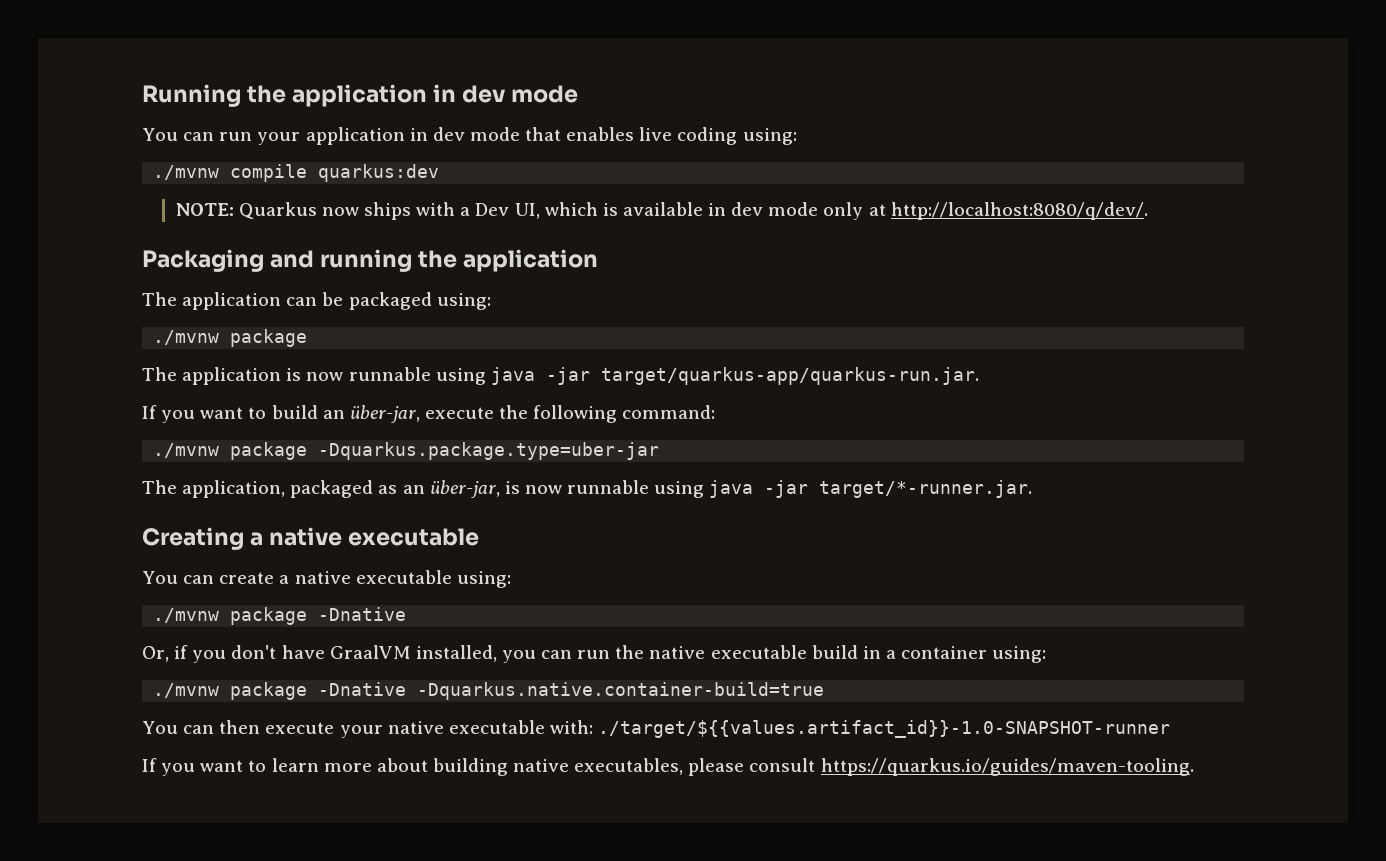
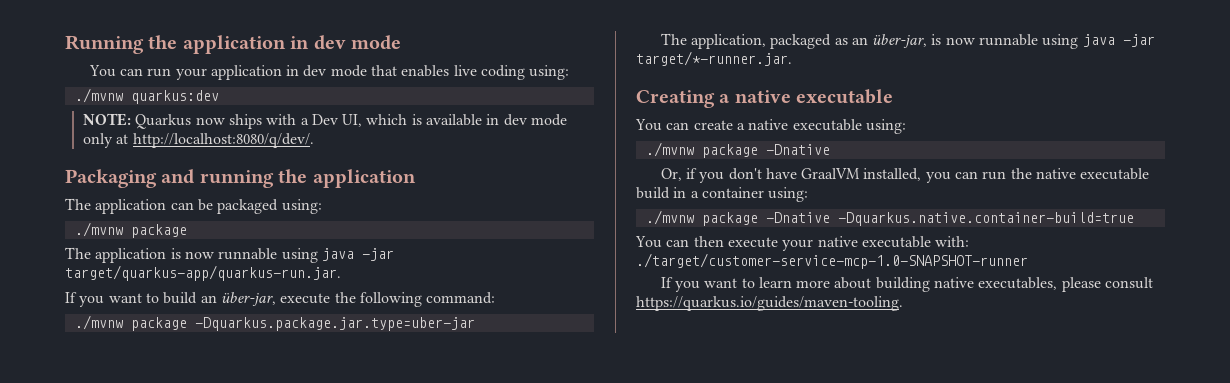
- ./mvnw compile quarkus:dev
+ ./mvnw quarkus:dev
- ./mvnw package -Dquarkus.package.type=uber-jar
+ ./mvnw package -Dquarkus.package.jar.type=uber-jar
- You can then execute your native executable with: ./target/${{values.artifact_id}}-1.0-SNAPSHOT-runner
+ You can then execute your native executable with: ./target/customer-service-mcp-1.0-SNAPSHOT-runner

